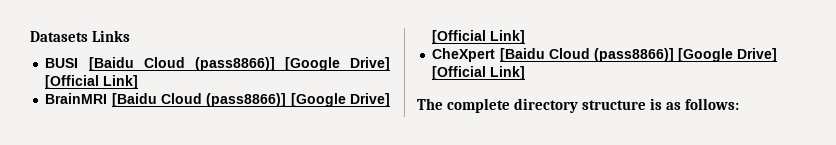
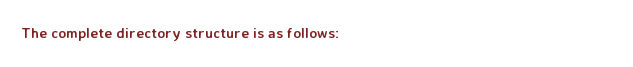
- Datasets Links
- BUSI [Baidu Cloud (pass8866)] [Google Drive] [Official Link]
- BrainMRI [Baidu Cloud (pass8866)] [Google Drive] [Official Link]
- CheXpert [Baidu Cloud (pass8866)] [Google Drive] [Official Link]

